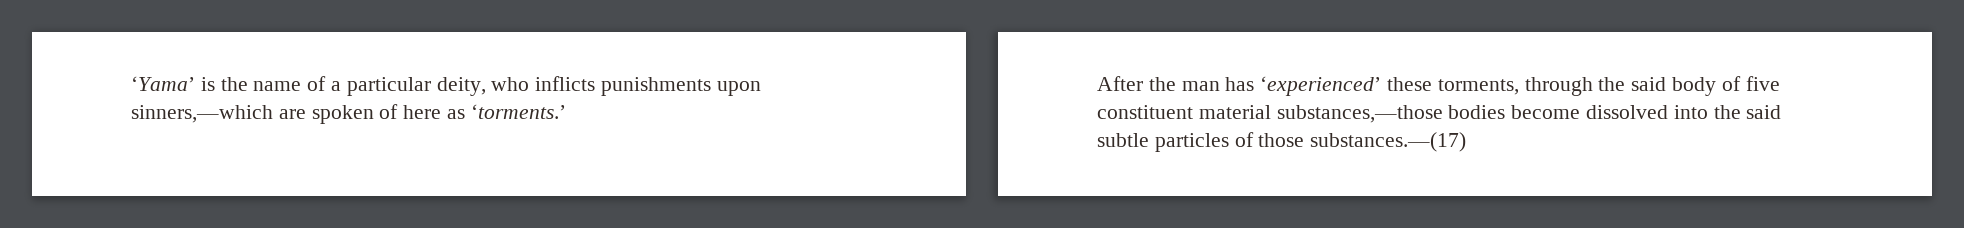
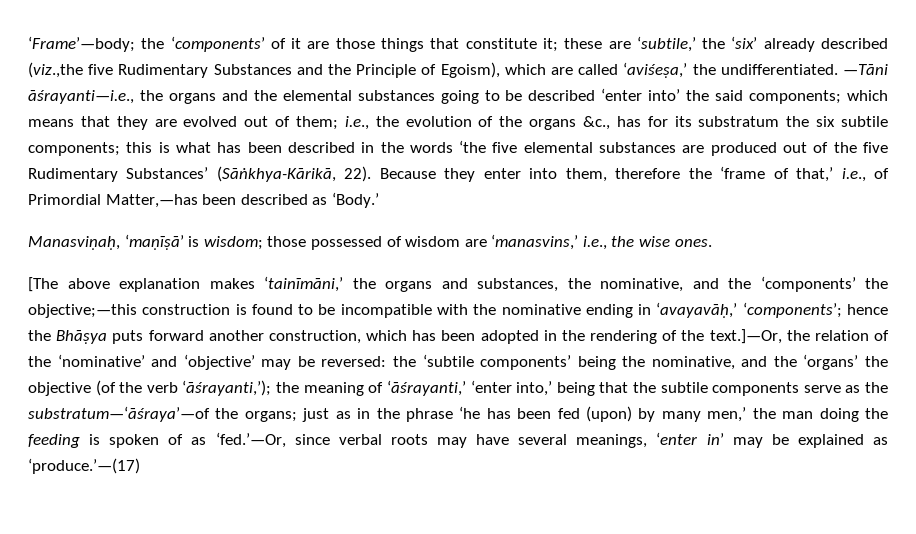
- ‘Yama’ is the name of a particular deity, who inflicts punishments upon sinners,—which are spoken of here as ‘torments.’
- After the man has ‘experienced’ these torments, through the said body of five constituent material substances,—those bodies become dissolved into the said subtle particles of those substances.—(17)
+ ‘Frame’—body; the ‘components’ of it are those things that constitute it; these are ‘subtile,’ the ‘six’ already described (viz.,the five Rudimentary Substances and the Principle of Egoism), which are called ‘aviśeṣa,’ the undifferentiated. —Tāni āśrayanti—i.e., the organs and the elemental substances going to be described ‘enter into’ the said components; which means that they are evolved out of them; i.e., the evolution of the organs &c., has for its substratum the six subtile components; this is what has been described in the words ‘the five elemental substances are produced out of the five Rudimentary Substances’ (Sāṅkhya-Kārikā, 22). Because they enter into them, therefore the ‘frame of that,’ i.e., of Primordial Matter,—has been described as ‘Body.’
+ Manasviṇaḥ, ‘maṇīṣā’ is wisdom; those possessed of wisdom are ‘manasvins,’ i.e., the wise ones.
+ [The above explanation makes ‘tainīmāni,’ the organs and substances, the nominative, and the ‘components’ the objective;—this construction is found to be incompatible with the nominative ending in ‘avayavāḥ,’ ‘components’; hence the Bhāṣya puts forward another construction, which has been adopted in the rendering of the text.]—Or, the relation of the ‘nominative’ and ‘objective’ may be reversed: the ‘subtile components’ being the nominative, and the ‘organs’ the objective (of the verb ‘āśrayanti,’); the meaning of ‘āśrayanti,’ ‘enter into,’ being that the subtile components serve as the substratum—‘āśraya’—of the organs; just as in the phrase ‘he has been fed (upon) by many men,’ the man doing the feeding is spoken of as ‘fed.’—Or, since verbal roots may have several meanings, ‘enter in’ may be explained as ‘produce.’—(17)

